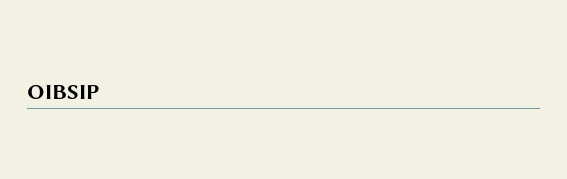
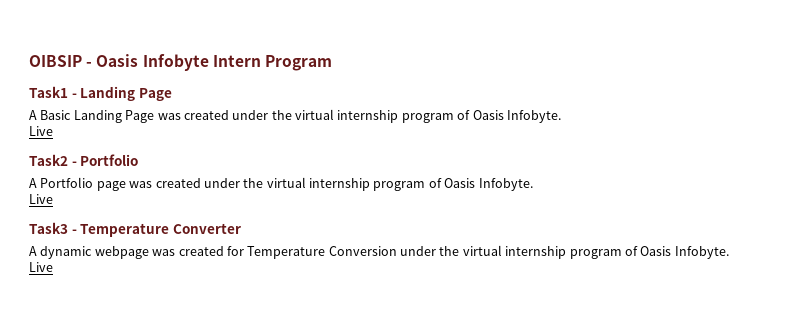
- OIBSIP
+ OIBSIP - Oasis Infobyte Intern Program
+ Task1 - Landing Page
+ A Basic Landing Page was created under the virtual internship program of Oasis Infobyte.
+ Live
+ Task2 - Portfolio
+ A Portfolio page was created under the virtual internship program of Oasis Infobyte.
+ Live
+ Task3 - Temperature Converter
+ A dynamic webpage was created for Temperature Conversion under the virtual internship program of Oasis Infobyte.
+ Live

